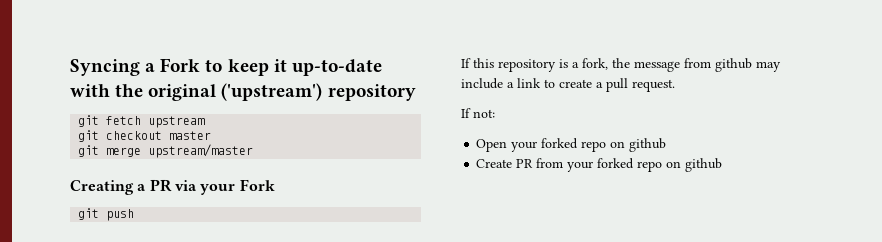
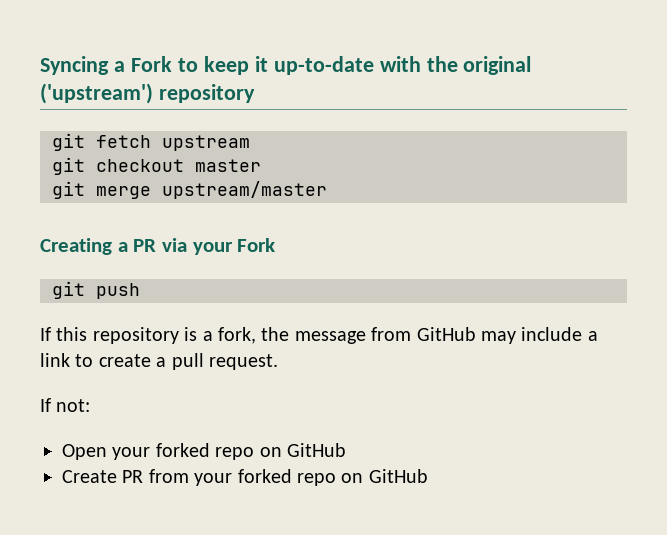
- If this repository is a fork, the message from github may include a link to create a pull request.
+ If this repository is a fork, the message from GitHub may include a link to create a pull request.
- Open your forked repo on github
+ Open your forked repo on GitHub
- Create PR from your forked repo on github
+ Create PR from your forked repo on GitHub

